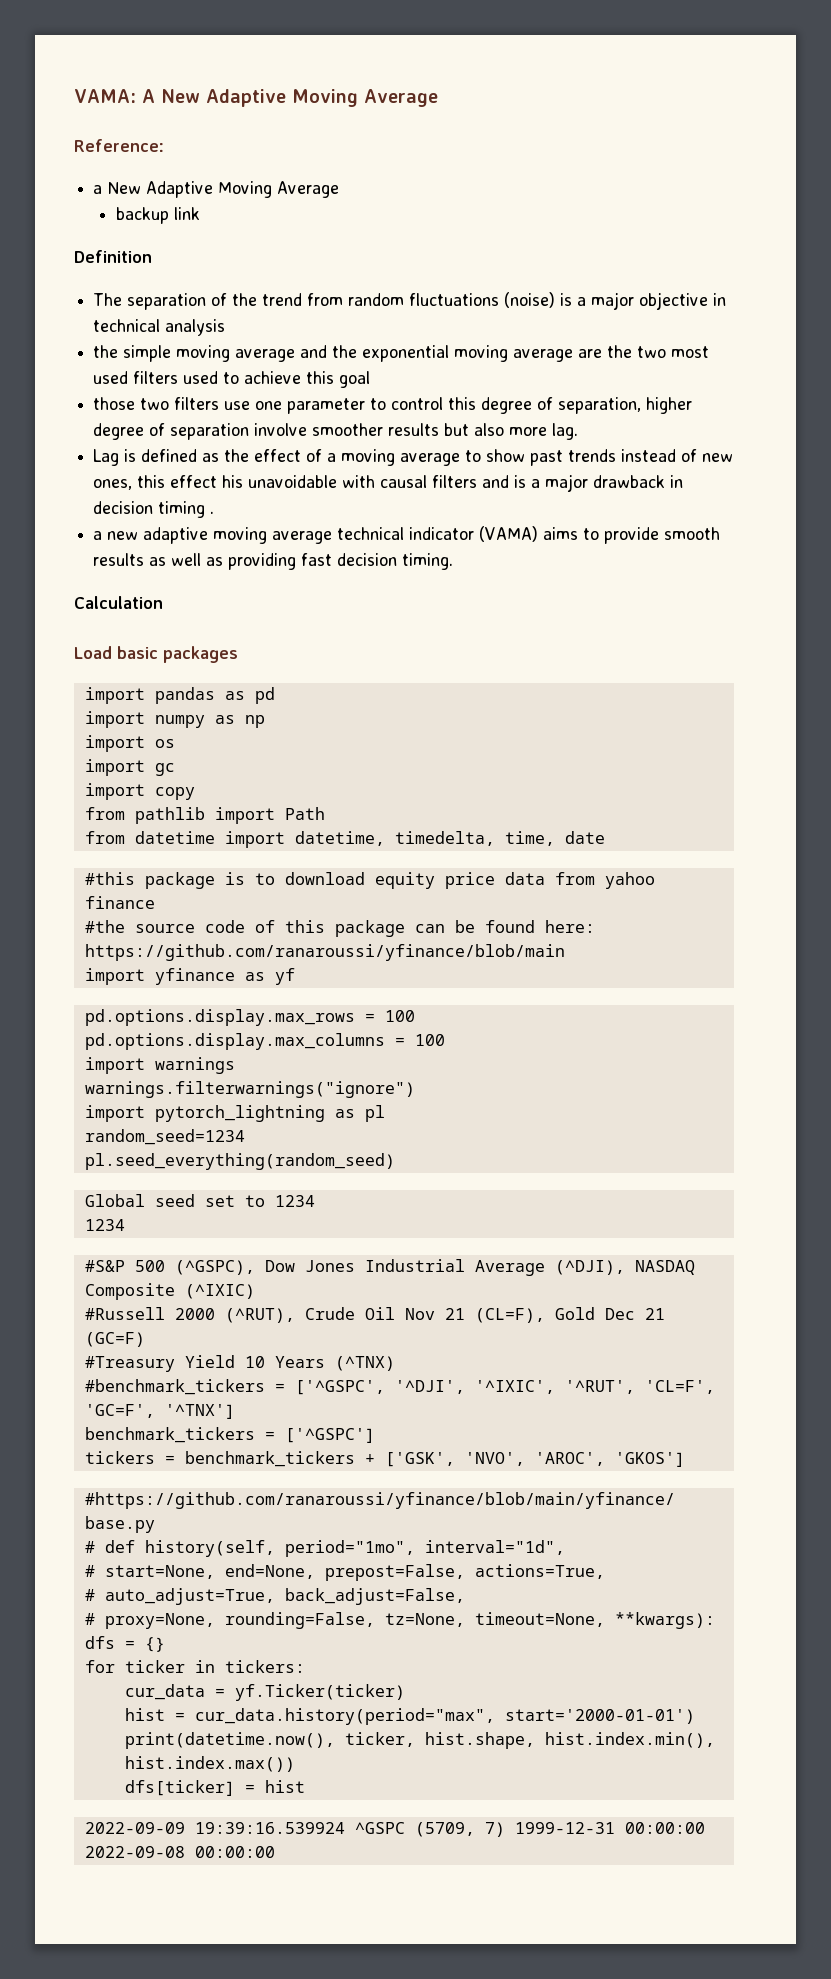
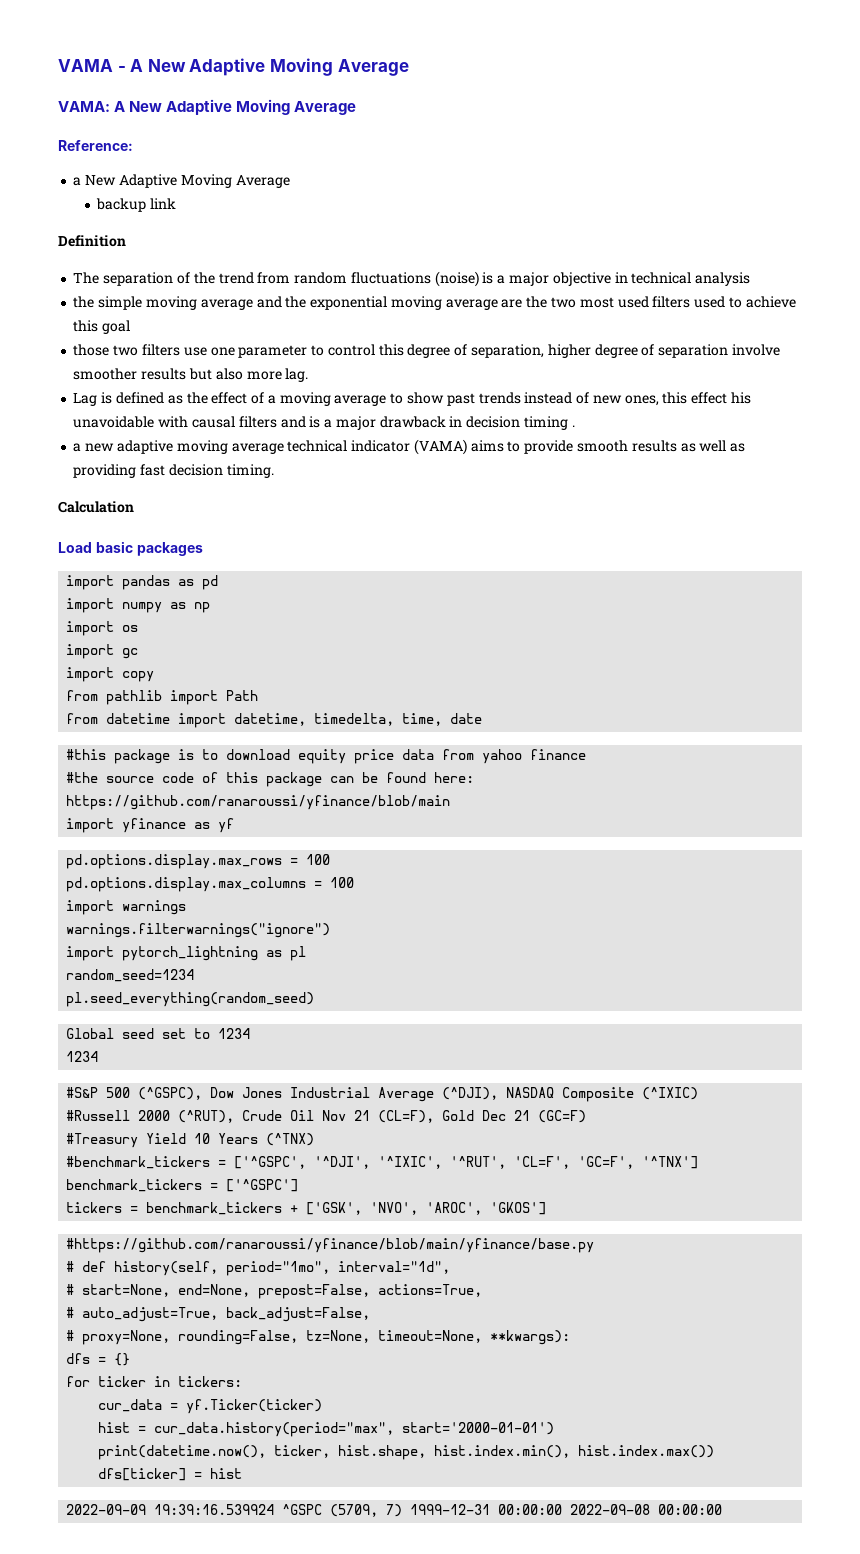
+ VAMA - A New Adaptive Moving Average

